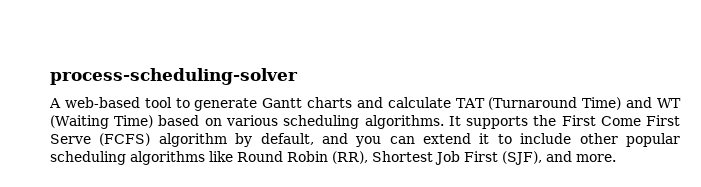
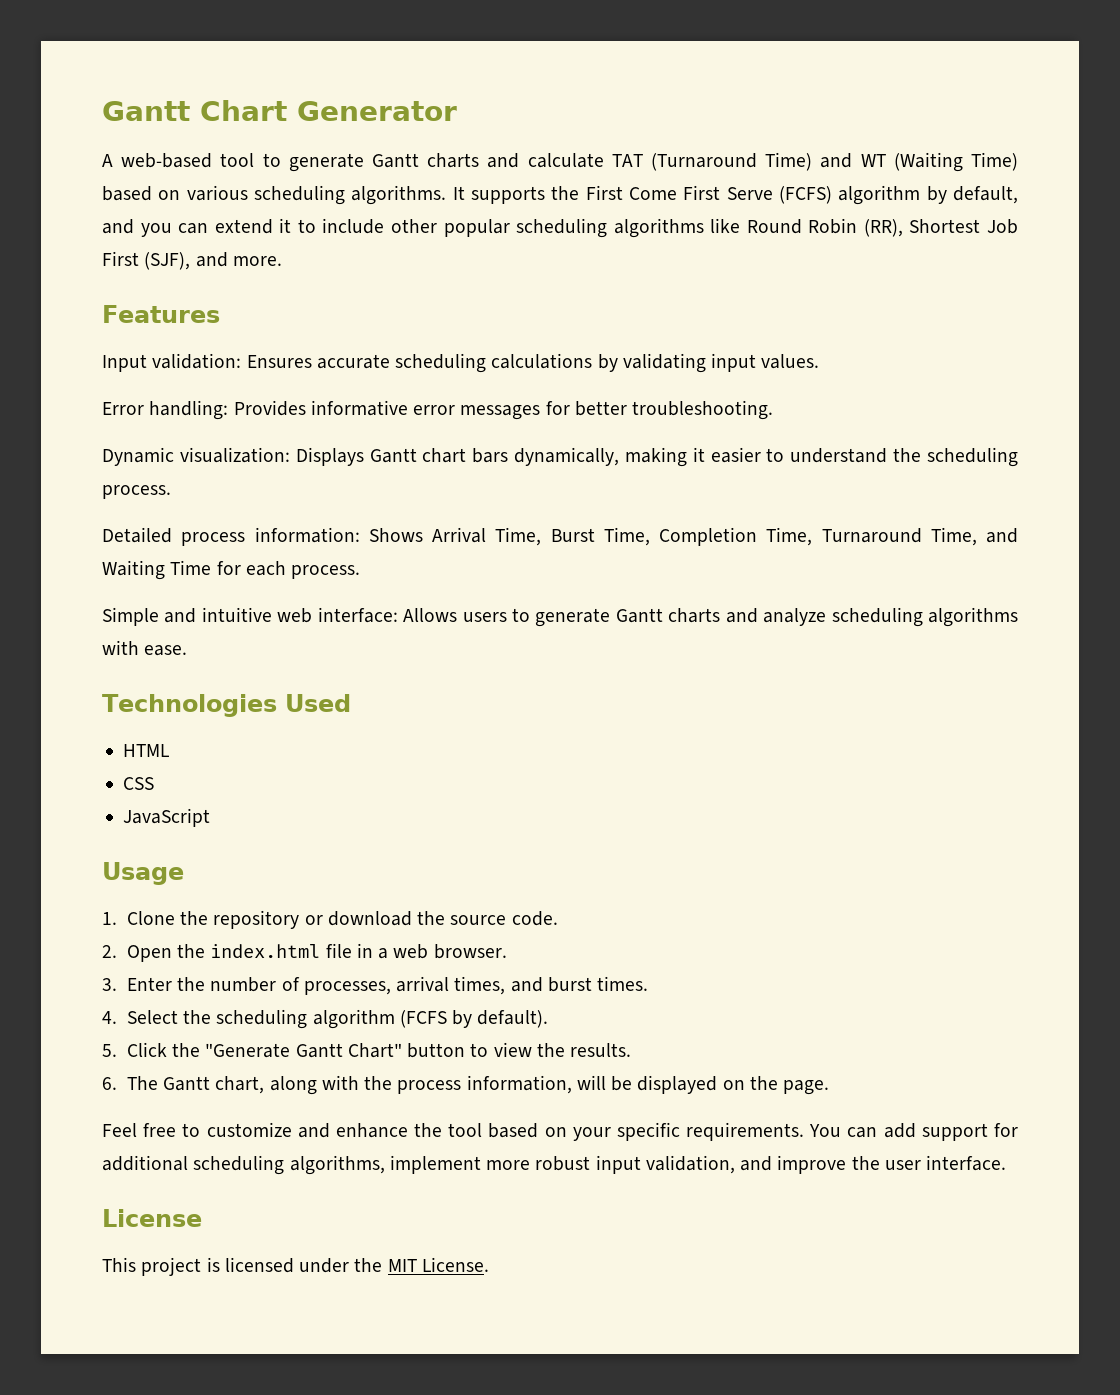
- process-scheduling-solver
+ Gantt Chart Generator
+ Features
+ Input validation: Ensures accurate scheduling calculations by validating input values.
+ Error handling: Provides informative error messages for better troubleshooting.
+ Dynamic visualization: Displays Gantt chart bars dynamically, making it easier to understand the scheduling process.
+ Detailed process information: Shows Arrival Time, Burst Time, Completion Time, Turnaround Time, and Waiting Time for each process.
+ Simple and intuitive web interface: Allows users to generate Gantt charts and analyze scheduling algorithms with ease.
+ Technologies Used
+ HTML
+ CSS
+ JavaScript
+ Usage
+ 1. Clone the repository or download the source code.
+ 2. Open the index.html file in a web browser.
+ 3. Enter the number of processes, arrival times, and burst times.
+ 4. Select the scheduling algorithm (FCFS by default).
+ 5. Click the "Generate Gantt Chart" button to view the results.
+ 6. The Gantt chart, along with the process information, will be displayed on the page.
+ Feel free to customize and enhance the tool based on your specific requirements. You can add support for additional scheduling algorithms, implement more robust input validation, and improve the user interface.
+ License
+ This project is licensed under the MIT License.

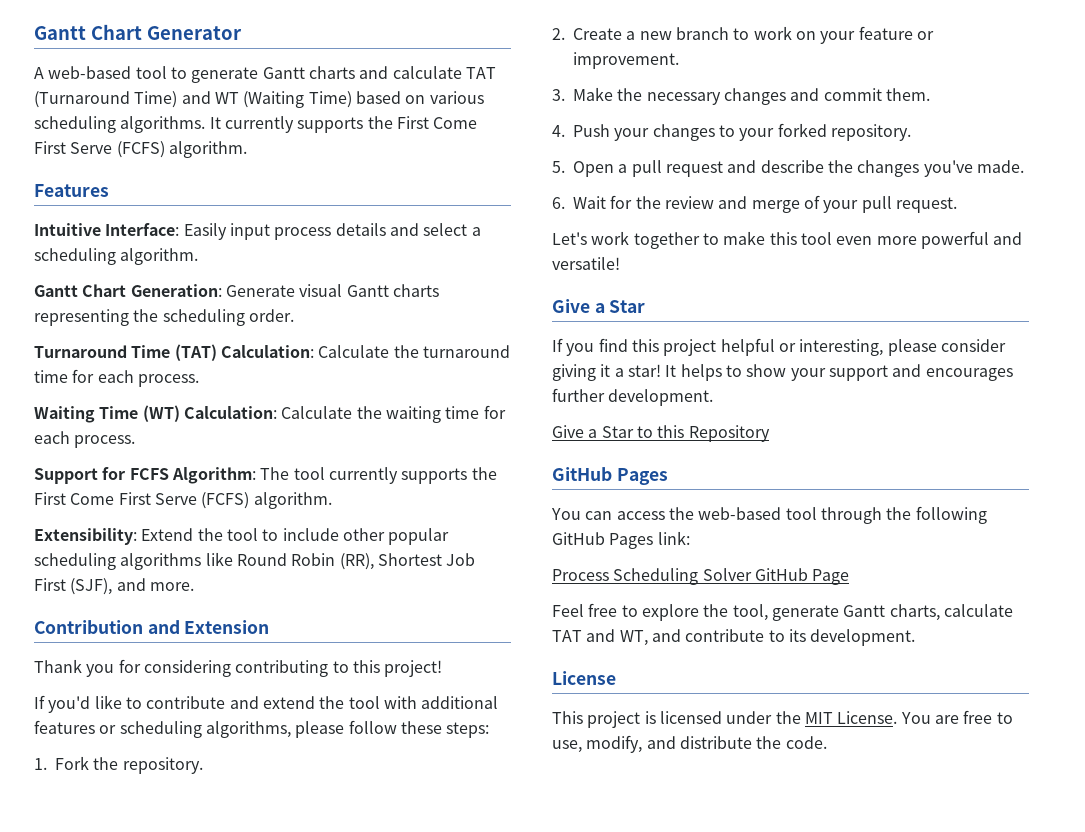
- It supports the First Come First Serve (FCFS) algorithm by default, and you can extend it to include other popular scheduling algorithms like Round Robin (RR), Shortest Job First (SJF), and more.
+ It currently supports the First Come First Serve (FCFS) algorithm.
+ Features
+ Intuitive Interface: Easily input process details and select a scheduling algorithm.
+ Gantt Chart Generation: Generate visual Gantt charts representing the scheduling order.
+ Turnaround Time (TAT) Calculation: Calculate the turnaround time for each process.
+ Waiting Time (WT) Calculation: Calculate the waiting time for each process.
+ Support for FCFS Algorithm: The tool currently supports the First Come First Serve (FCFS) algorithm.
+ Extensibility: Extend the tool to include other popular scheduling algorithms like Round Robin (RR), Shortest Job First (SJF), and more.
- Features
- Input validation: Ensures accurate scheduling calculations by validating input values.
- Error handling: Provides informative error messages for better troubleshooting.
- Dynamic visualization: Displays Gantt chart bars dynamically, making it easier to understand the scheduling process.
- Detailed process information: Shows Arrival Time, Burst Time, Completion Time, Turnaround Time, and Waiting Time for each process.
- Simple and intuitive web interface: Allows users to generate Gantt charts and analyze scheduling algorithms with ease.
- Technologies Used
- HTML
- CSS
- JavaScript
- Usage
- 1. Clone the repository or download the source code.
- 2. Open the index.html file in a web browser.
- 3. Enter the number of processes, arrival times, and burst times.
- 4. Select the scheduling algorithm (FCFS by default).
- 5. Click the "Generate Gantt Chart" button to view the results.
- 6. The Gantt chart, along with the process information, will be displayed on the page.
- Feel free to customize and enhance the tool based on your specific requirements. You can add support for additional scheduling algorithms, implement more robust input validation, and improve the user interface.
+ Contribution and Extension
+ Thank you for considering contributing to this project!
+ If you'd like to contribute and extend the tool with additional features or scheduling algorithms, please follow these steps:
+ 1. Fork the repository.
+ 2. Create a new branch to work on your feature or improvement.
+ 3. Make the necessary changes and commit them.
+ 4. Push your changes to your forked repository.
+ 5. Open a pull request and describe the changes you've made.
+ 6. Wait for the review and merge of your pull request.
+ Let's work together to make this tool even more powerful and versatile!
+ Give a Star
+ If you find this project helpful or interesting, please consider giving it a star! It helps to show your support and encourages further development.
+ Give a Star to this Repository
+ GitHub Pages
+ You can access the web-based tool through the following GitHub Pages link:
+ Process Scheduling Solver GitHub Page
+ Feel free to explore the tool, generate Gantt charts, calculate TAT and WT, and contribute to its development.
+ You are free to use, modify, and distribute the code.

